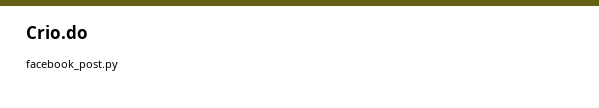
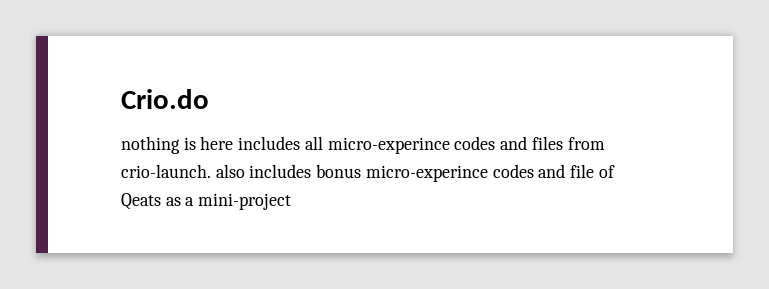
- facebook_post.py
+ nothing is here includes all micro-experince codes and files from crio-launch. also includes bonus micro-experince codes and file of Qeats as a mini-project

